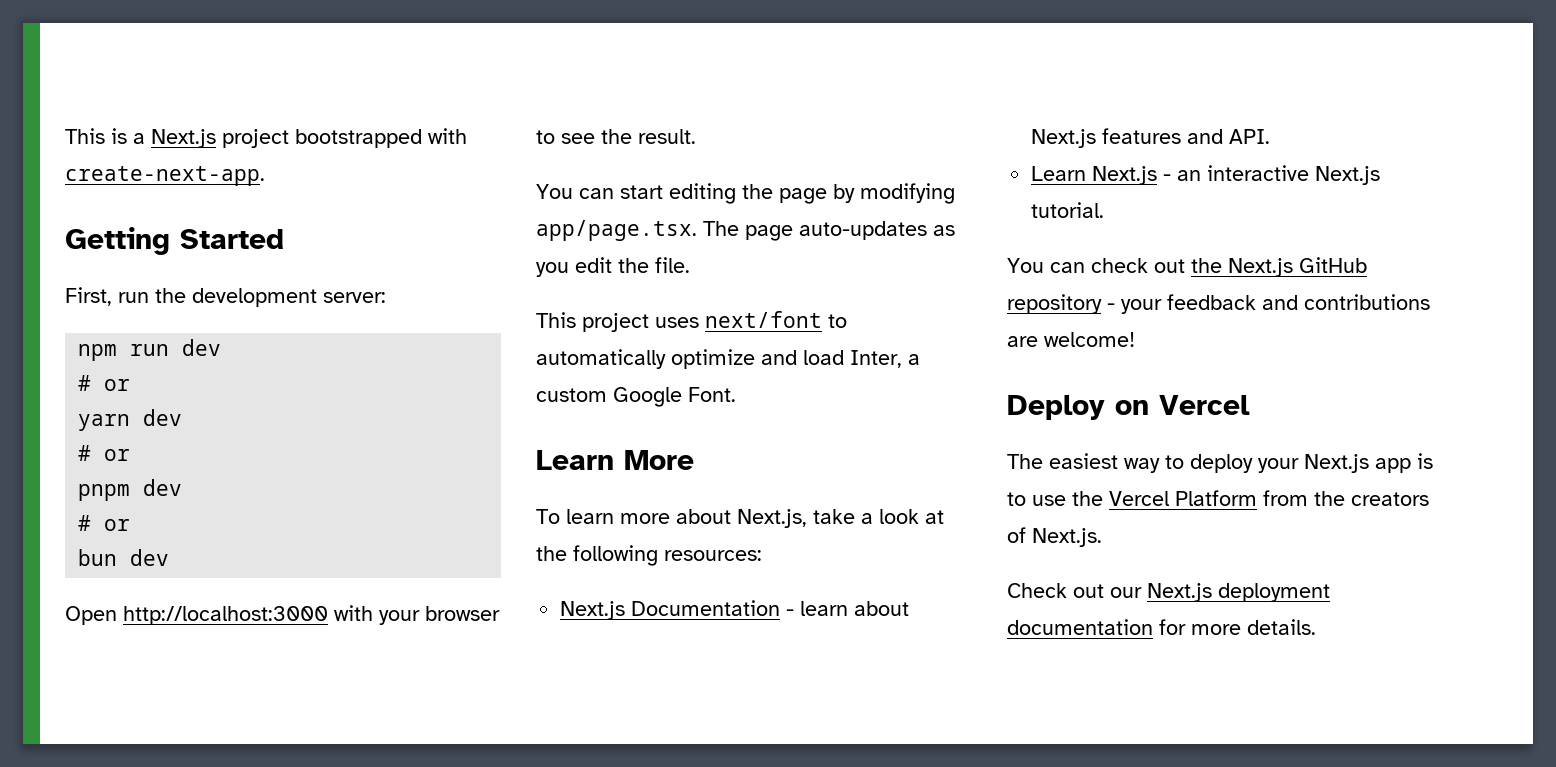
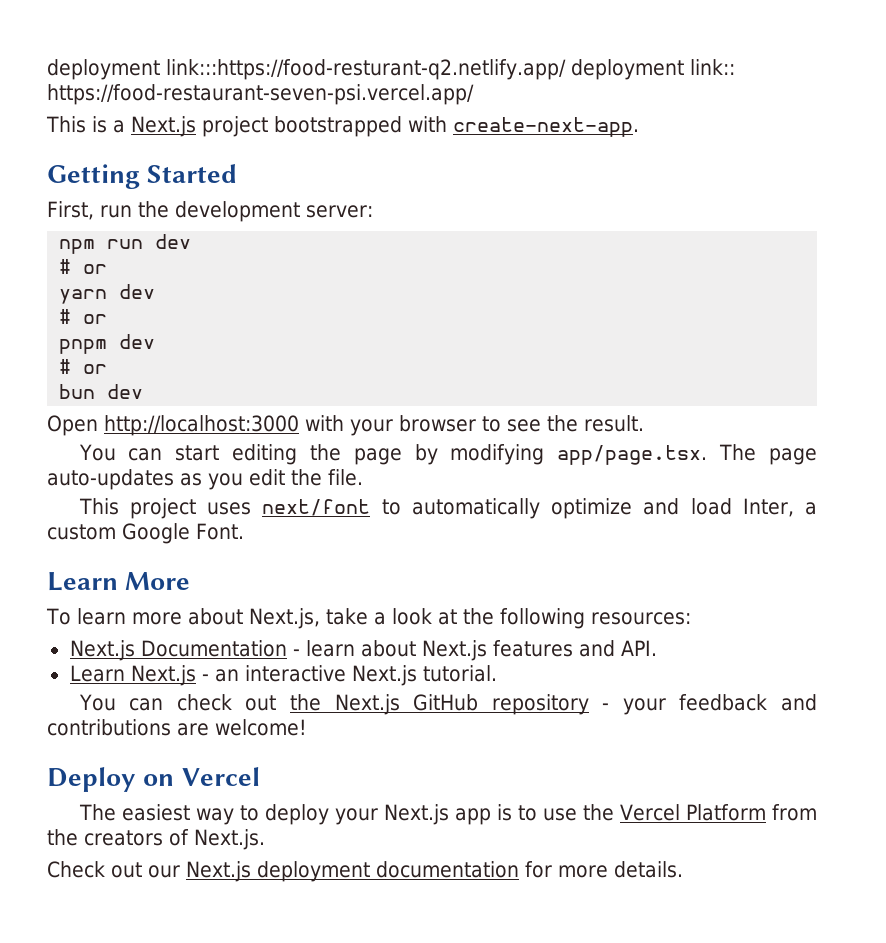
+ deployment link:::https://food-resturant-q2.netlify.app/ deployment link:: https://food-restaurant-seven-psi.vercel.app/

